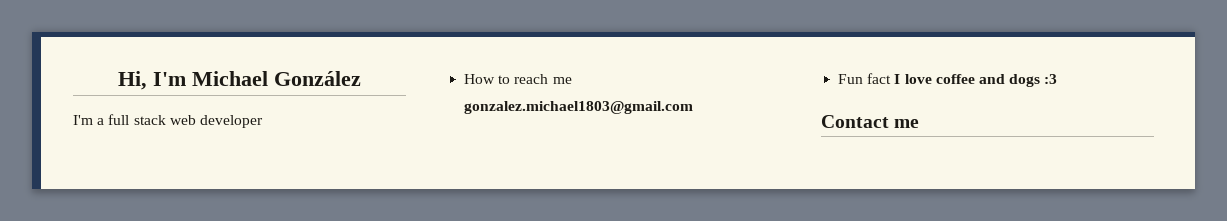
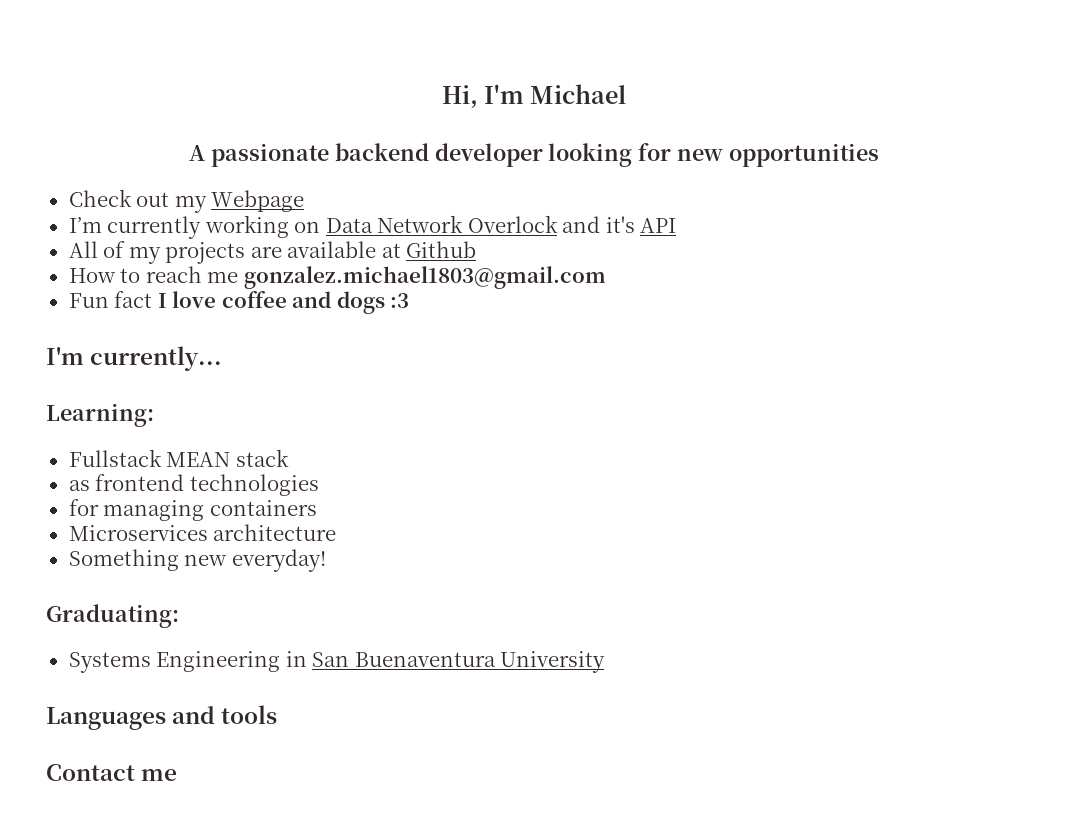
- Hi, I'm Michael González
- I'm a full stack web developer
+ Hi, I'm Michael
+ A passionate backend developer looking for new opportunities
+ Check out my Webpage
+ I’m currently working on Data Network Overlock and it's API
+ All of my projects are available at Github
+ I'm currently...
+ Learning:
+ Fullstack MEAN stack
+ as frontend technologies
+ for managing containers
+ Microservices architecture
+ Something new everyday!
+ Graduating:
+ Systems Engineering in San Buenaventura University
+ Languages and tools

